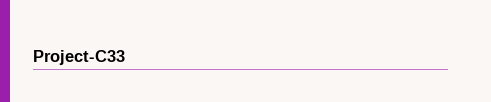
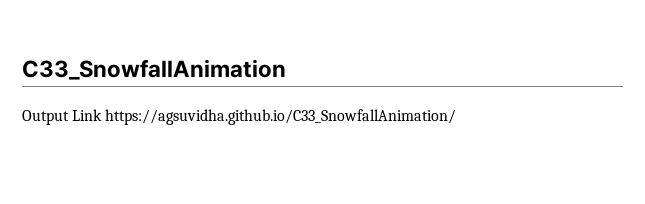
- Project-C33
+ C33_SnowfallAnimation
+ Output Link https://agsuvidha.github.io/C33_SnowfallAnimation/

